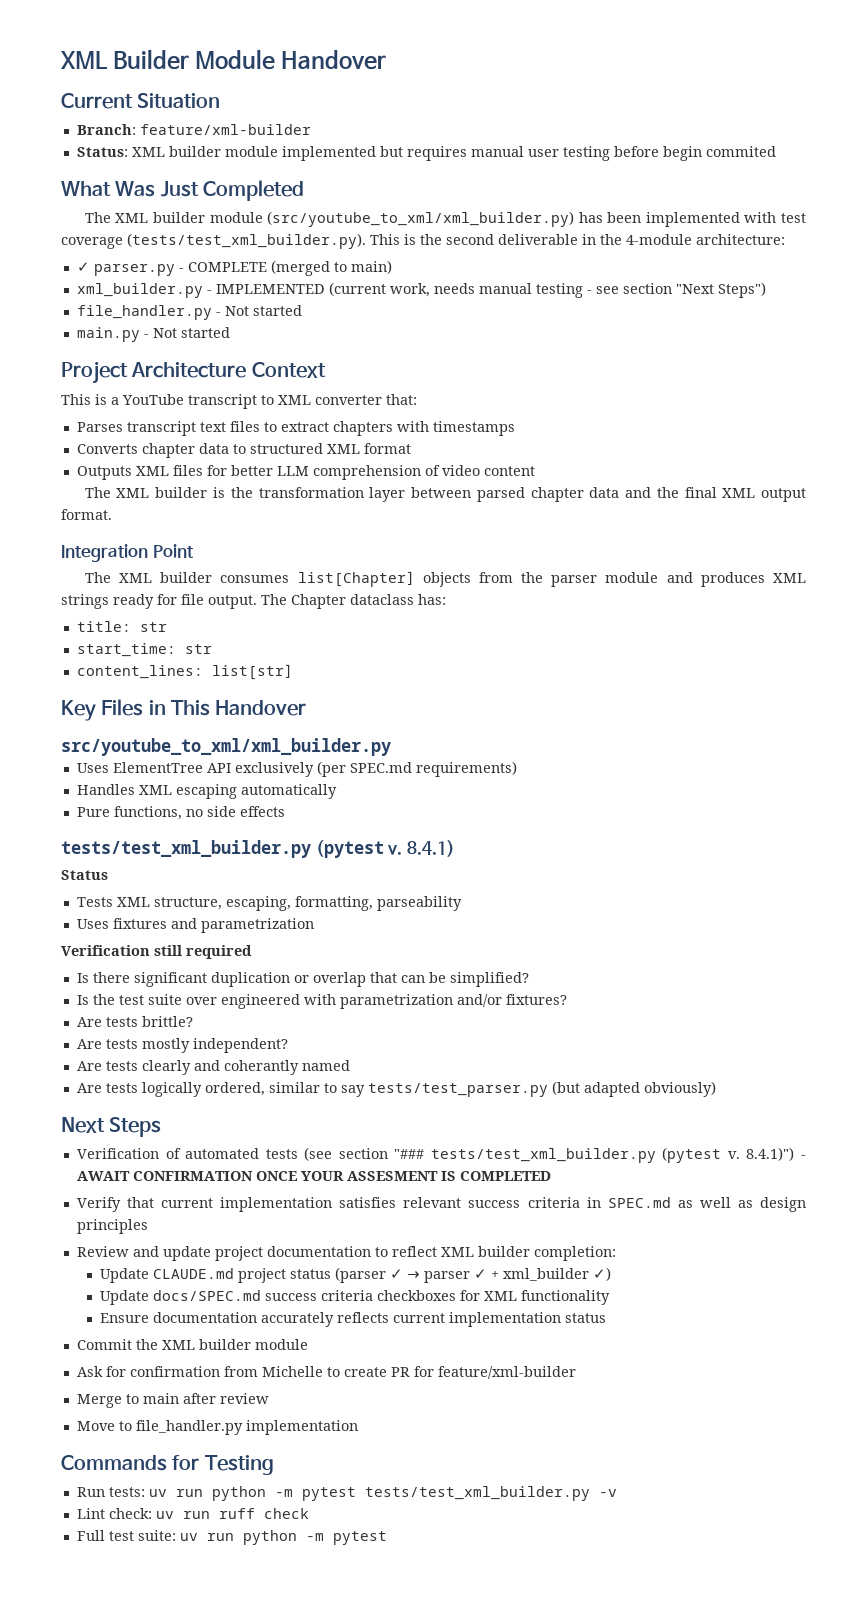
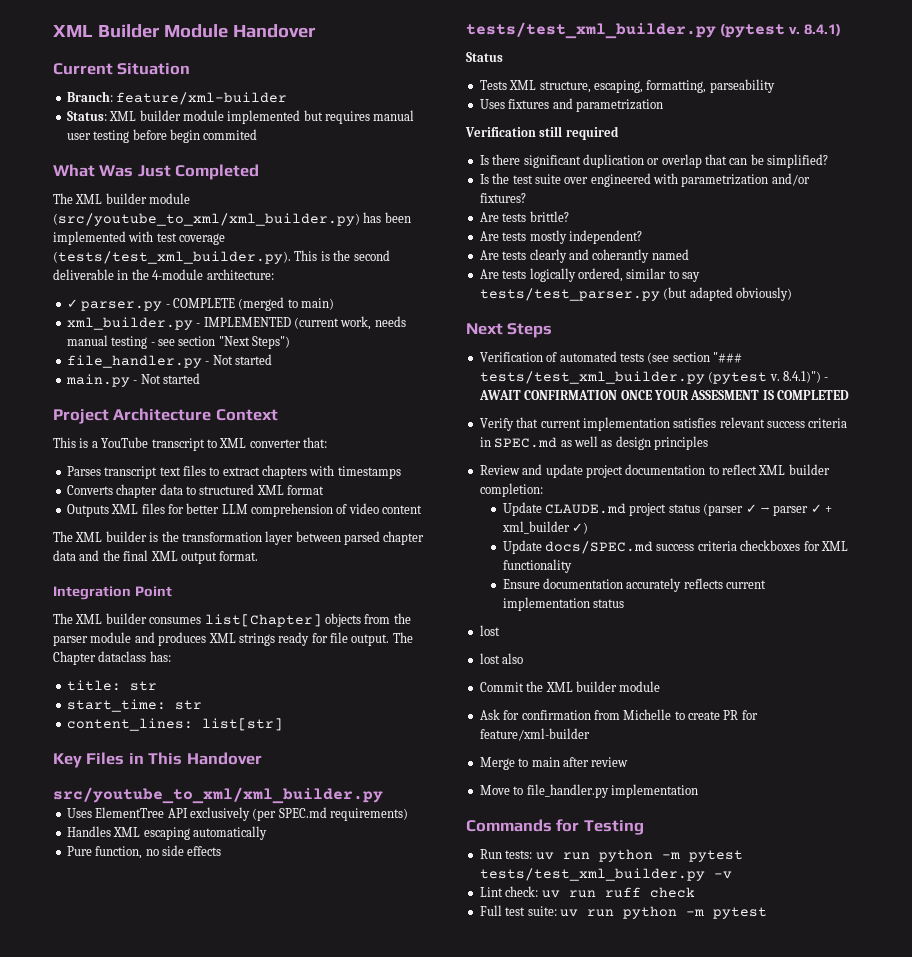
- Pure functions, no side effects
+ Pure function, no side effects
  Ensure documentation accurately reflects current implementation status
+ lost
+ lost also

